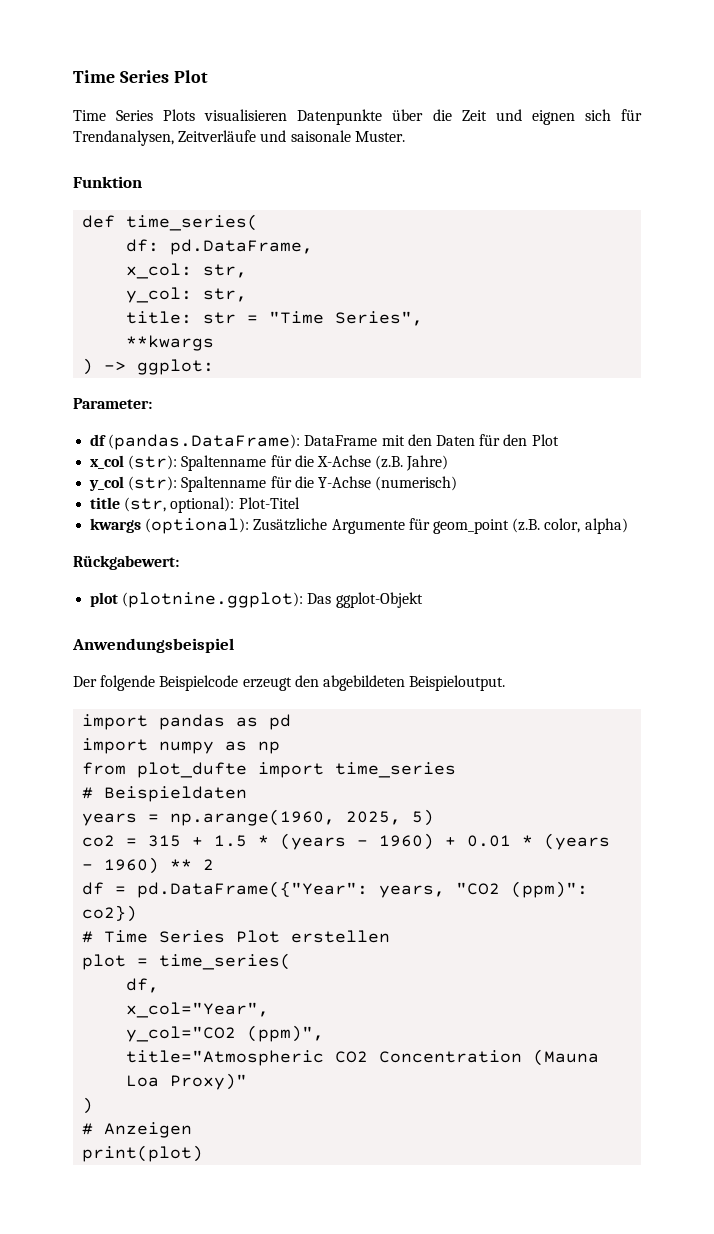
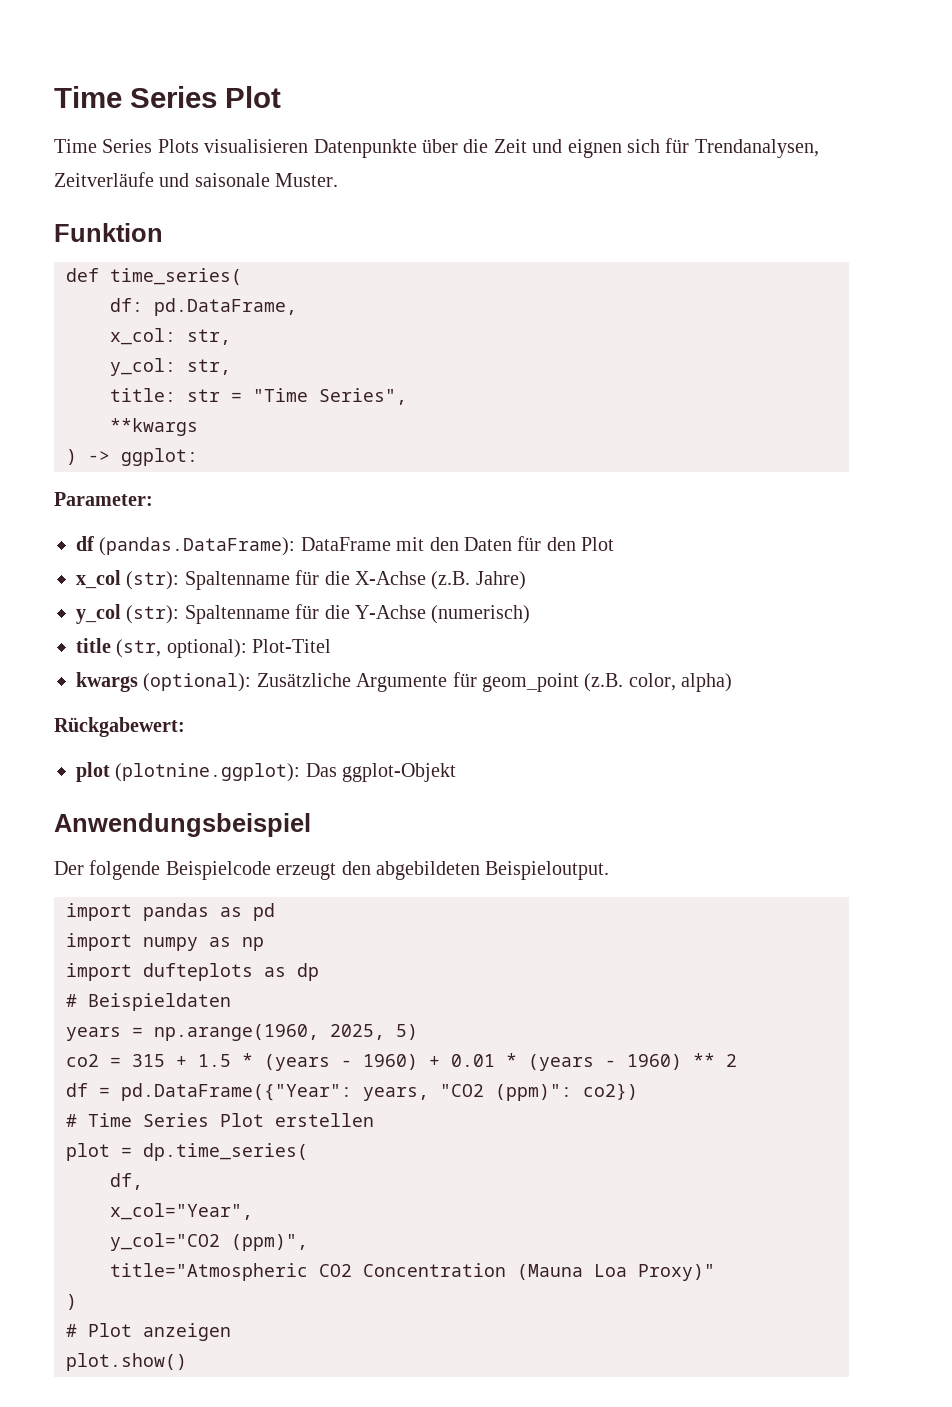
- from plot_dufte import time_series
+ import dufteplots as dp
- plot = time_series(
+ plot = dp.time_series(
- # Anzeigen
- print(plot)
+ # Plot anzeigen
+ plot.show()

